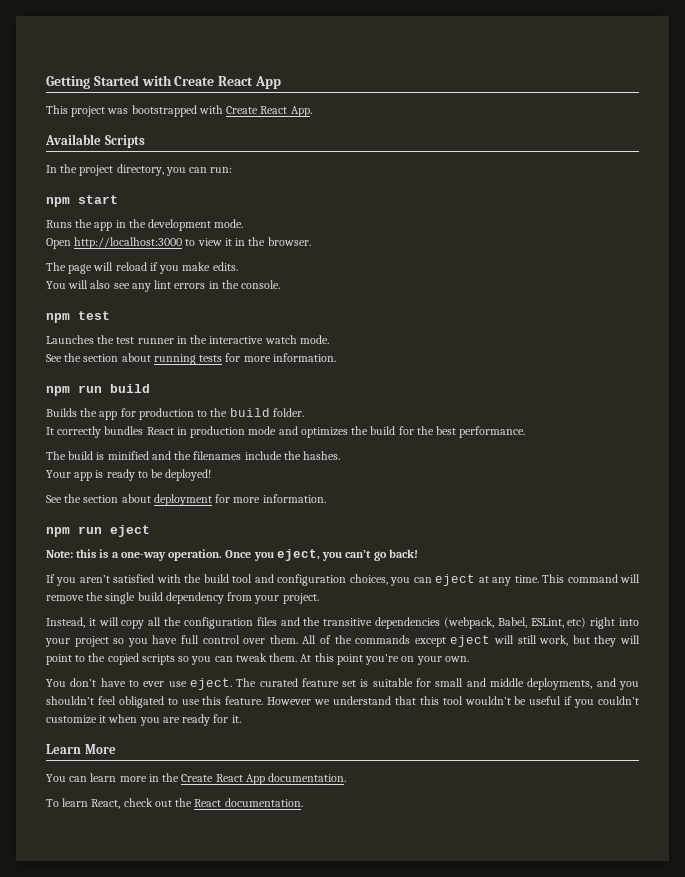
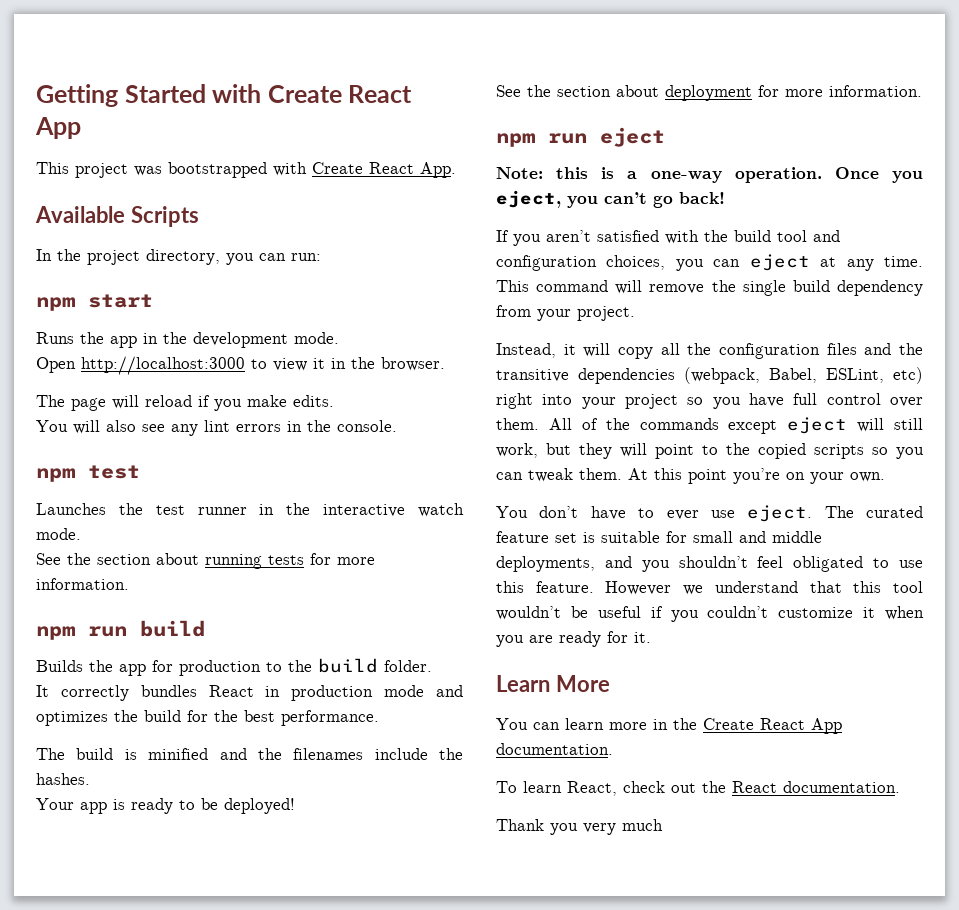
+ Thank you very much

